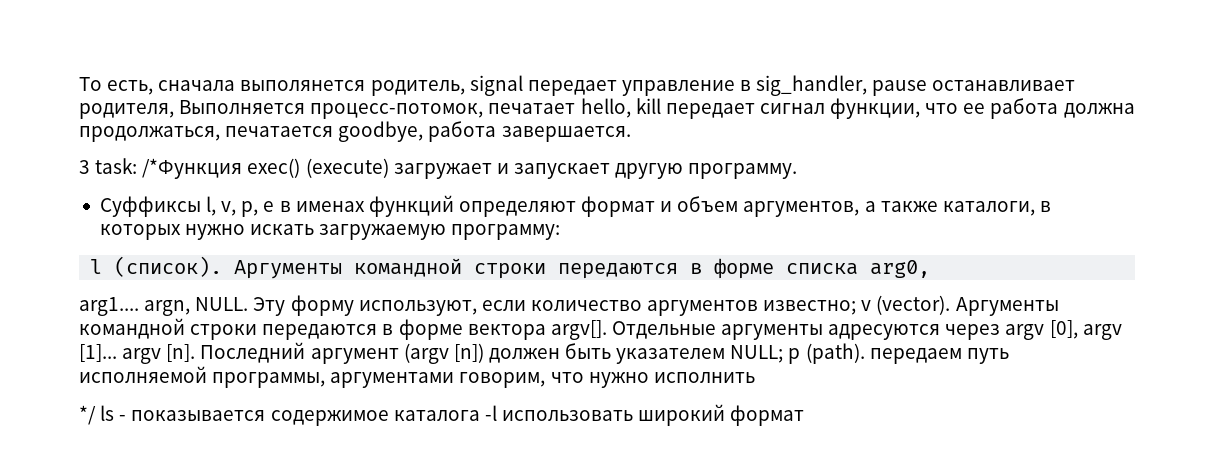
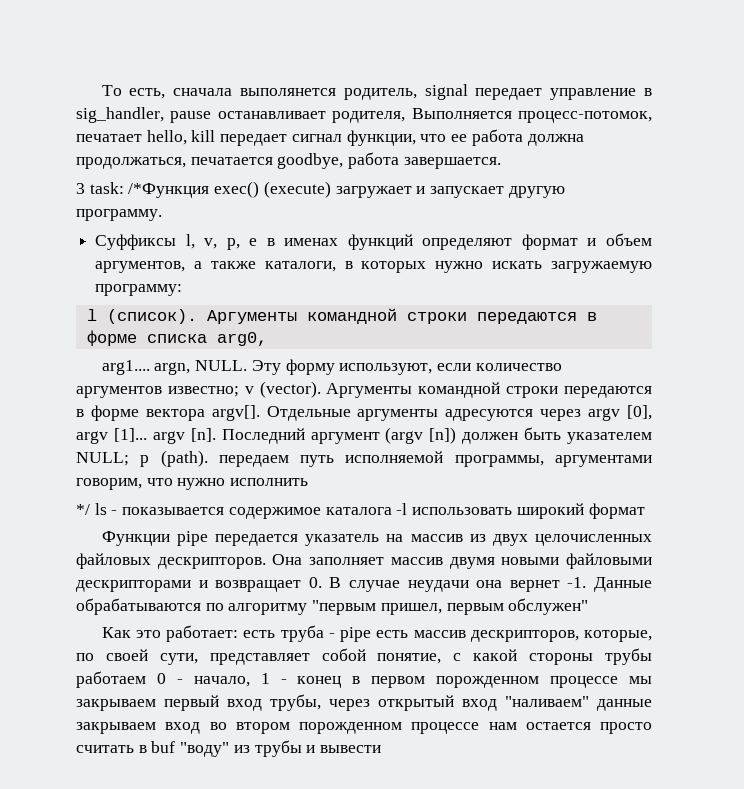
+ Функции pipe передается указатель на массив из двух целочисленных файловых дескрипторов. Она заполняет массив двумя новыми файловыми дескрипторами и возвращает 0. В случае неудачи она вернет -1. Данные обрабатываются по алгоритму "первым пришел, первым обслужен"
+ Как это работает: есть труба - pipe есть массив дескрипторов, которые, по своей сути, представляет собой понятие, с какой стороны трубы работаем 0 - начало, 1 - конец в первом порожденном процессе мы закрываем первый вход трубы, через открытый вход "наливаем" данные закрываем вход во втором порожденном процессе нам остается просто считать в buf "воду" из трубы и вывести

